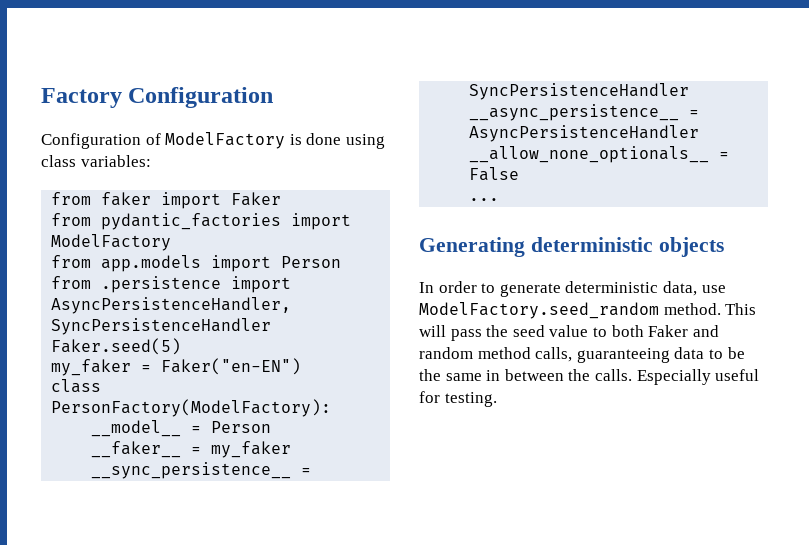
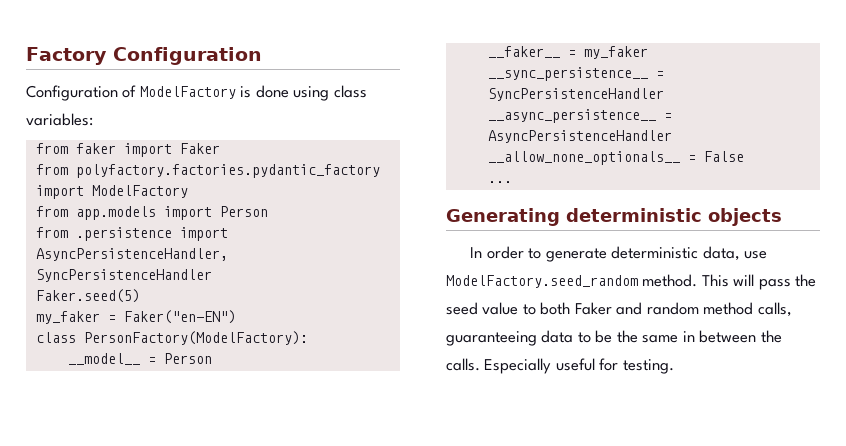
- from pydantic_factories import ModelFactory
+ from polyfactory.factories.pydantic_factory import ModelFactory

